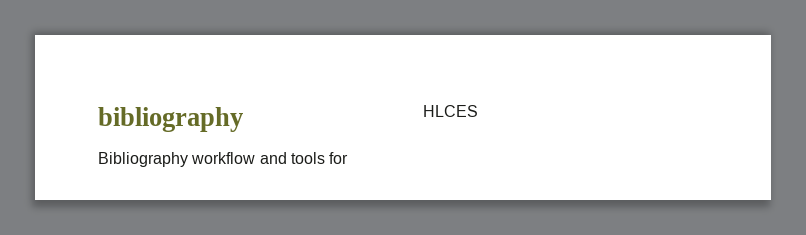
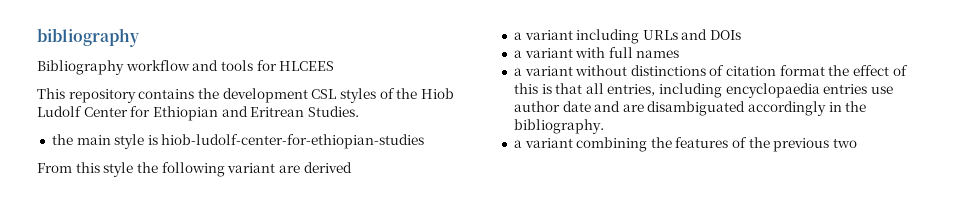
- Bibliography workflow and tools for HLCES
+ Bibliography workflow and tools for HLCEES
+ This repository contains the development CSL styles of the Hiob Ludolf Center for Ethiopian and Eritrean Studies.
+ the main style is hiob-ludolf-center-for-ethiopian-studies
+ From this style the following variant are derived
+ a variant including URLs and DOIs
+ a variant with full names
+ a variant without distinctions of citation format the effect of this is that all entries, including encyclopaedia entries use author date and are disambiguated accordingly in the bibliography.
+ a variant combining the features of the previous two

